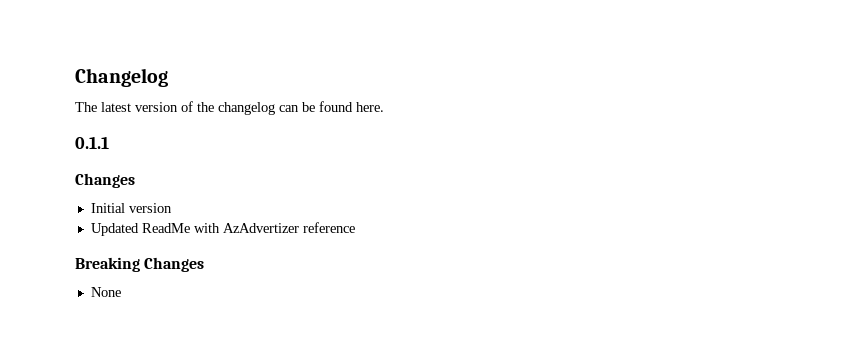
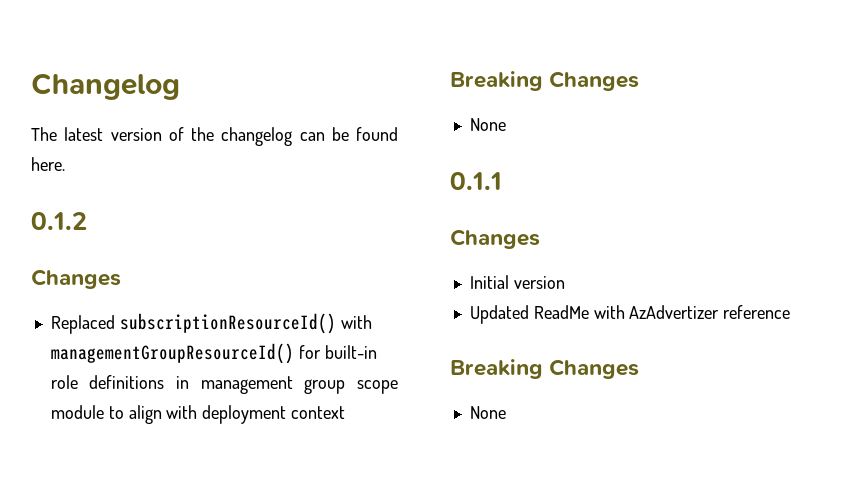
+ 0.1.2
+ Changes
+ Replaced subscriptionResourceId() with managementGroupResourceId() for built-in role definitions in management group scope module to align with deployment context
+ Breaking Changes
+ None

